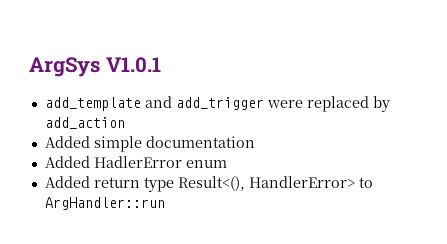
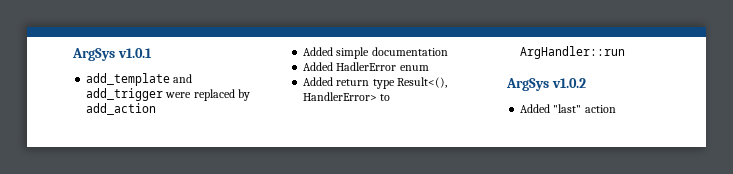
- ArgSys V1.0.1
+ ArgSys v1.0.1
+ ArgSys v1.0.2
+ Added "last" action

